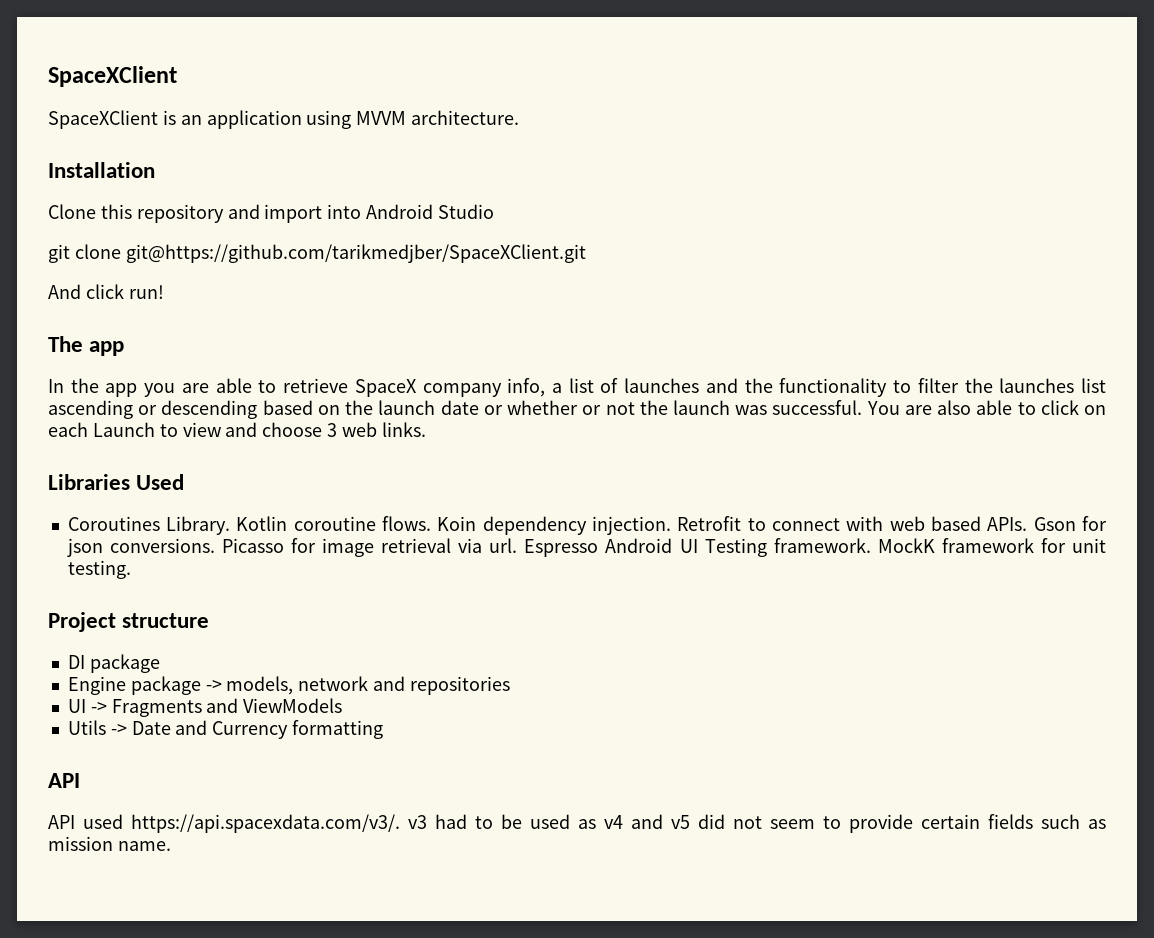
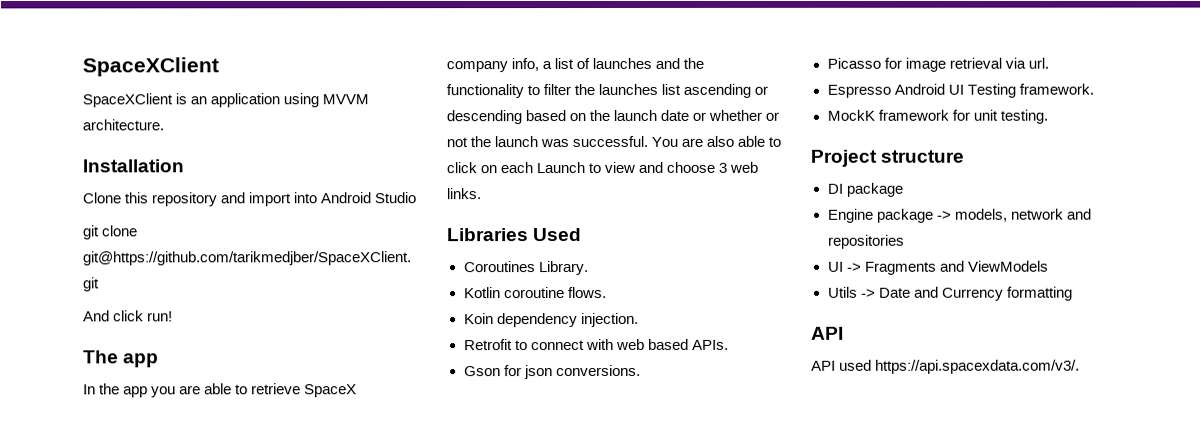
- Coroutines Library. Kotlin coroutine flows. Koin dependency injection. Retrofit to connect with web based APIs. Gson for json conversions. Picasso for image retrieval via url. Espresso Android UI Testing framework. MockK framework for unit testing.
+ Coroutines Library.
+ Kotlin coroutine flows.
+ Koin dependency injection.
+ Retrofit to connect with web based APIs.
+ Gson for json conversions.
+ Picasso for image retrieval via url.
+ Espresso Android UI Testing framework.
+ MockK framework for unit testing.
- API used https://api.spacexdata.com/v3/. v3 had to be used as v4 and v5 did not seem to provide certain fields such as mission name.
+ API used https://api.spacexdata.com/v3/.

